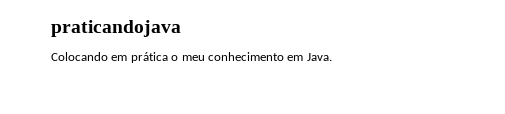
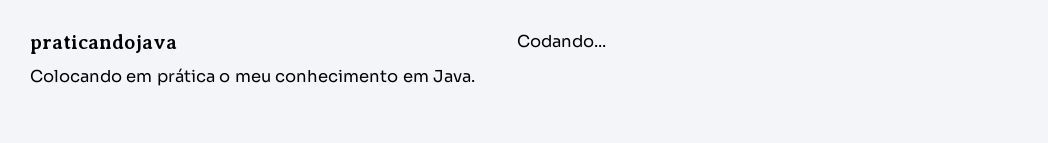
+ Codando...

